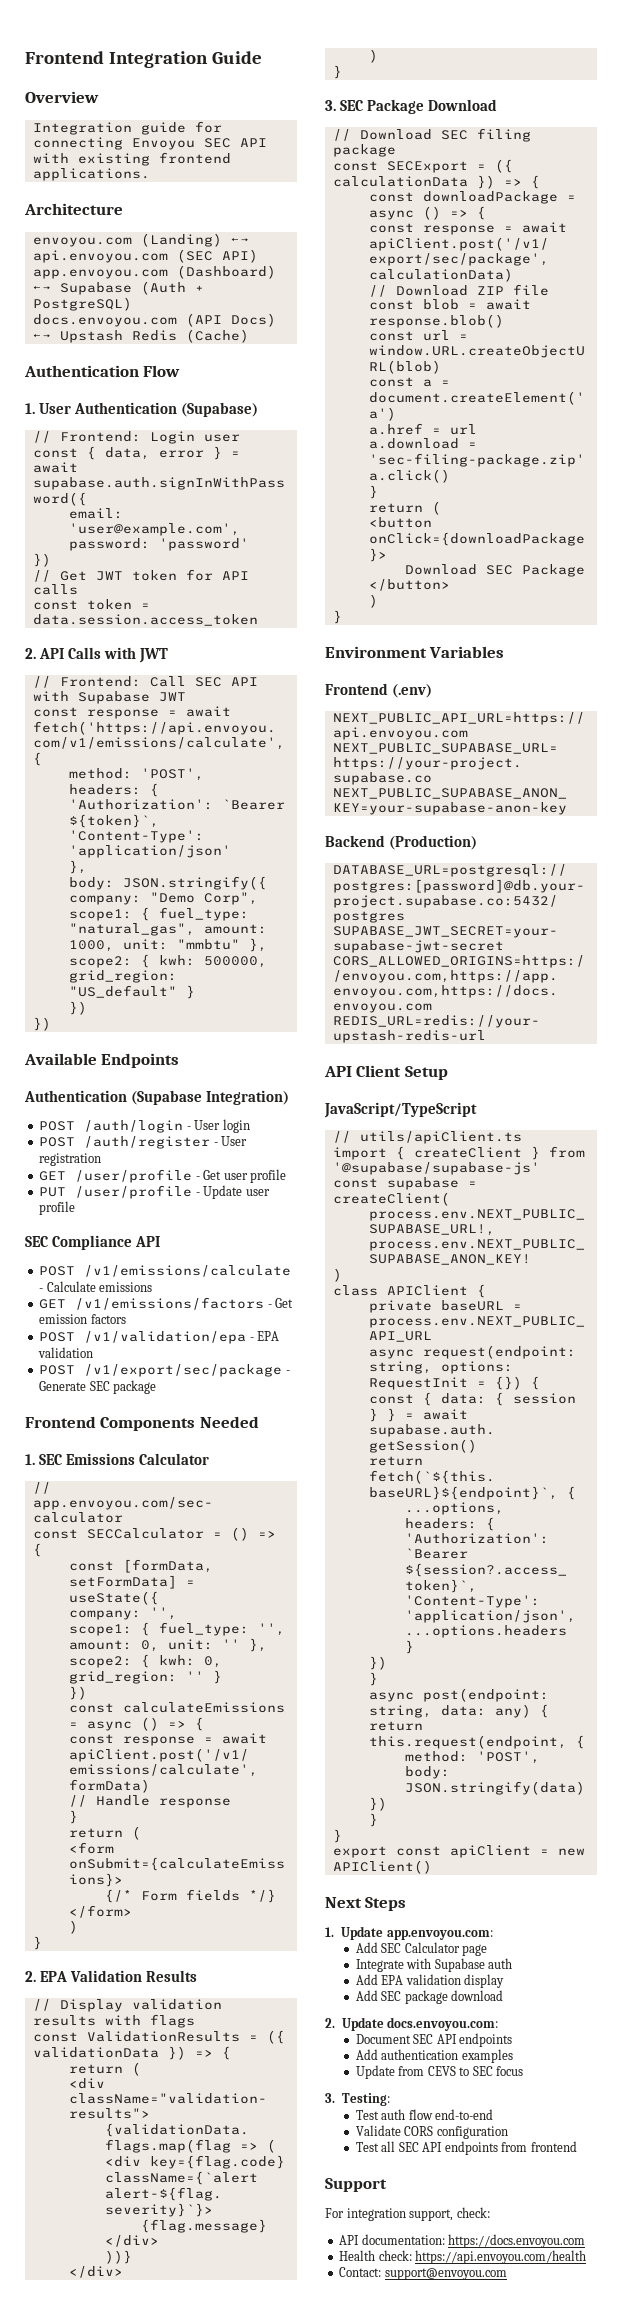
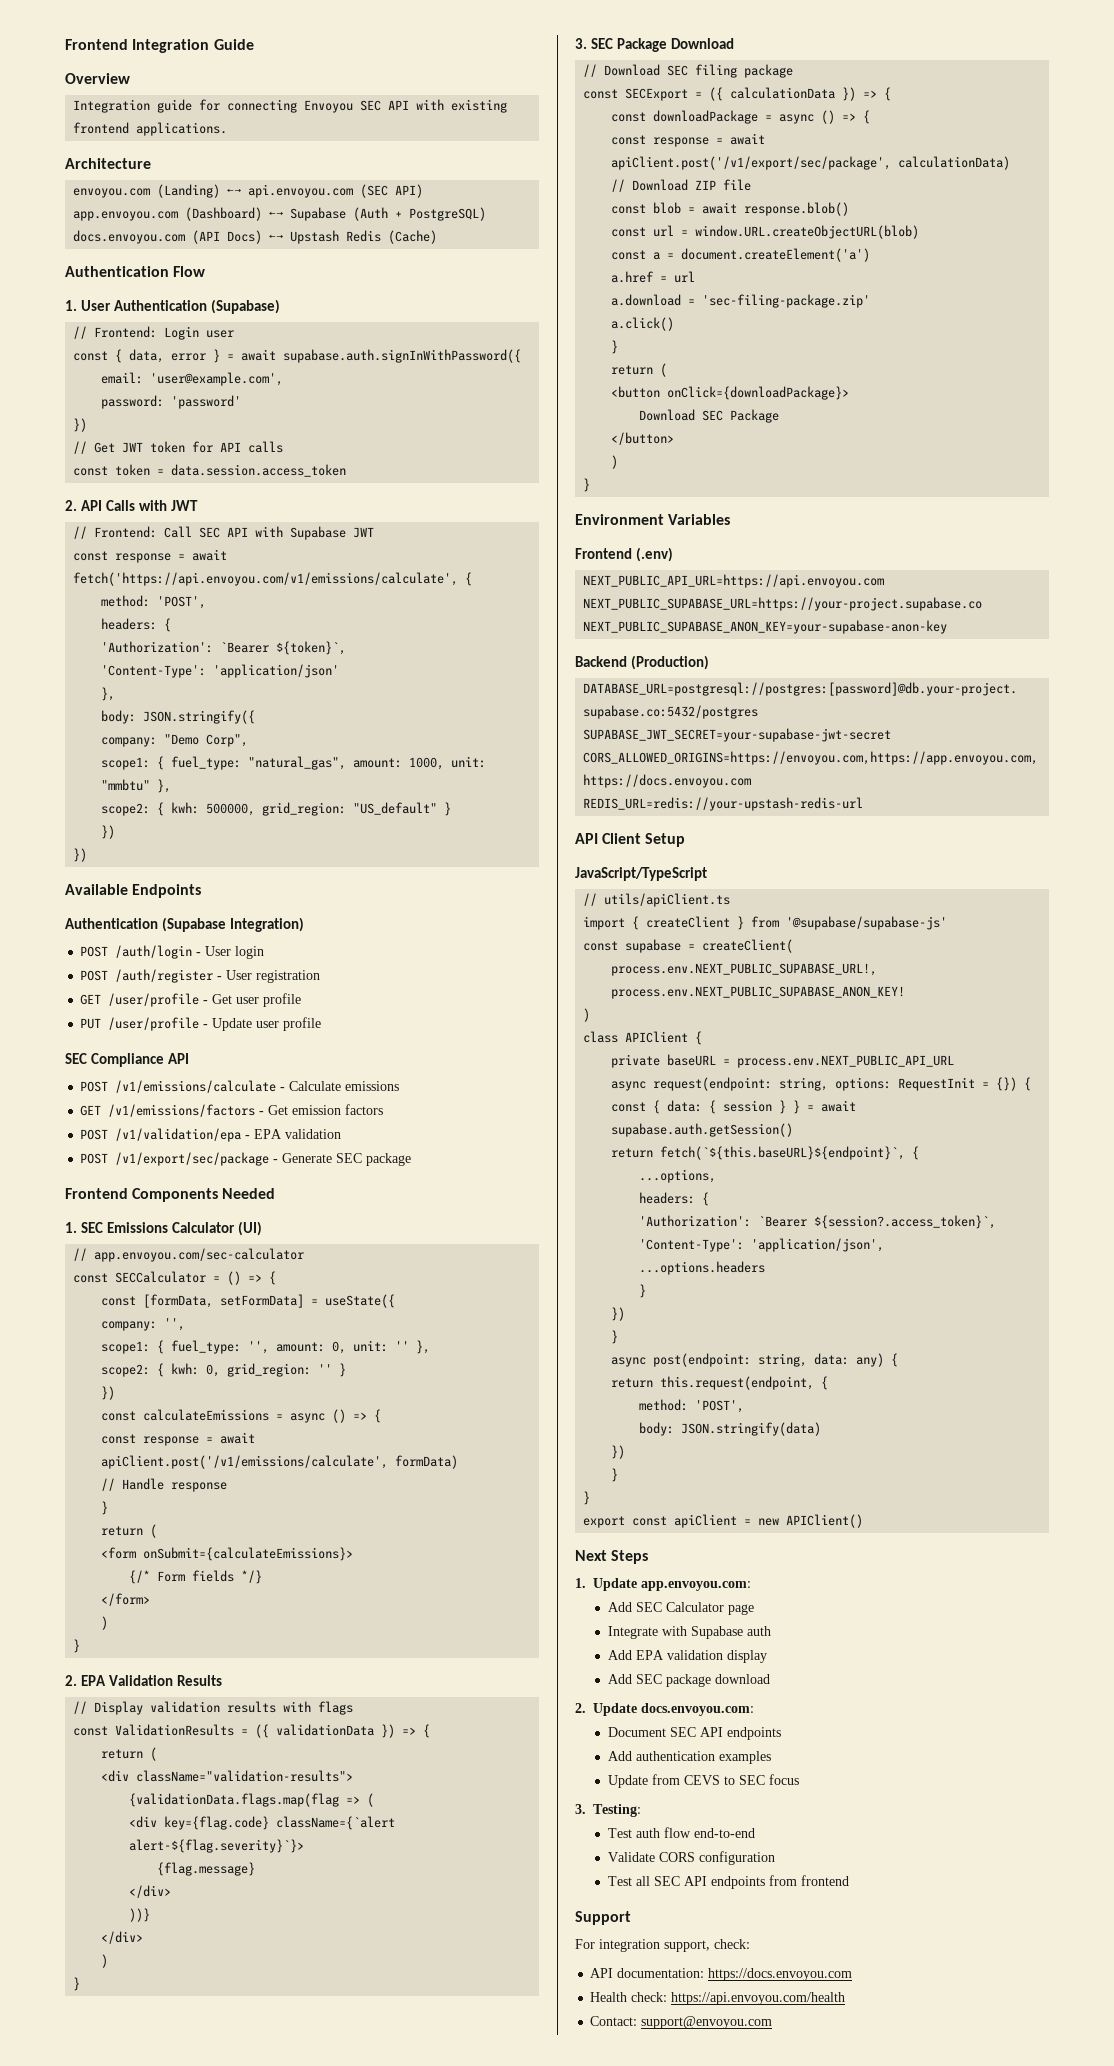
- 1. SEC Emissions Calculator
+ 1. SEC Emissions Calculator (UI)

